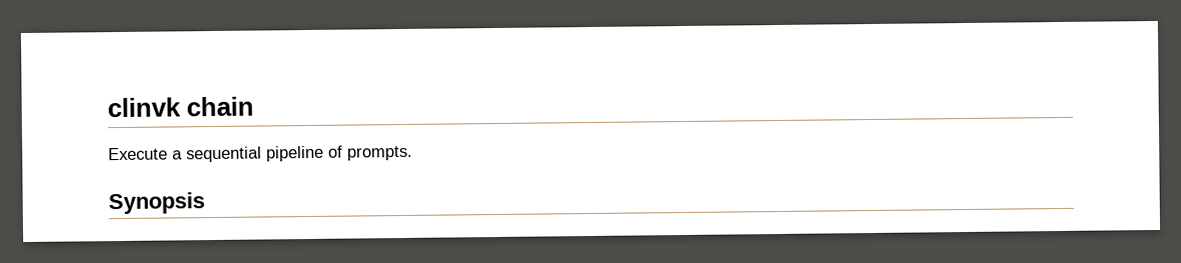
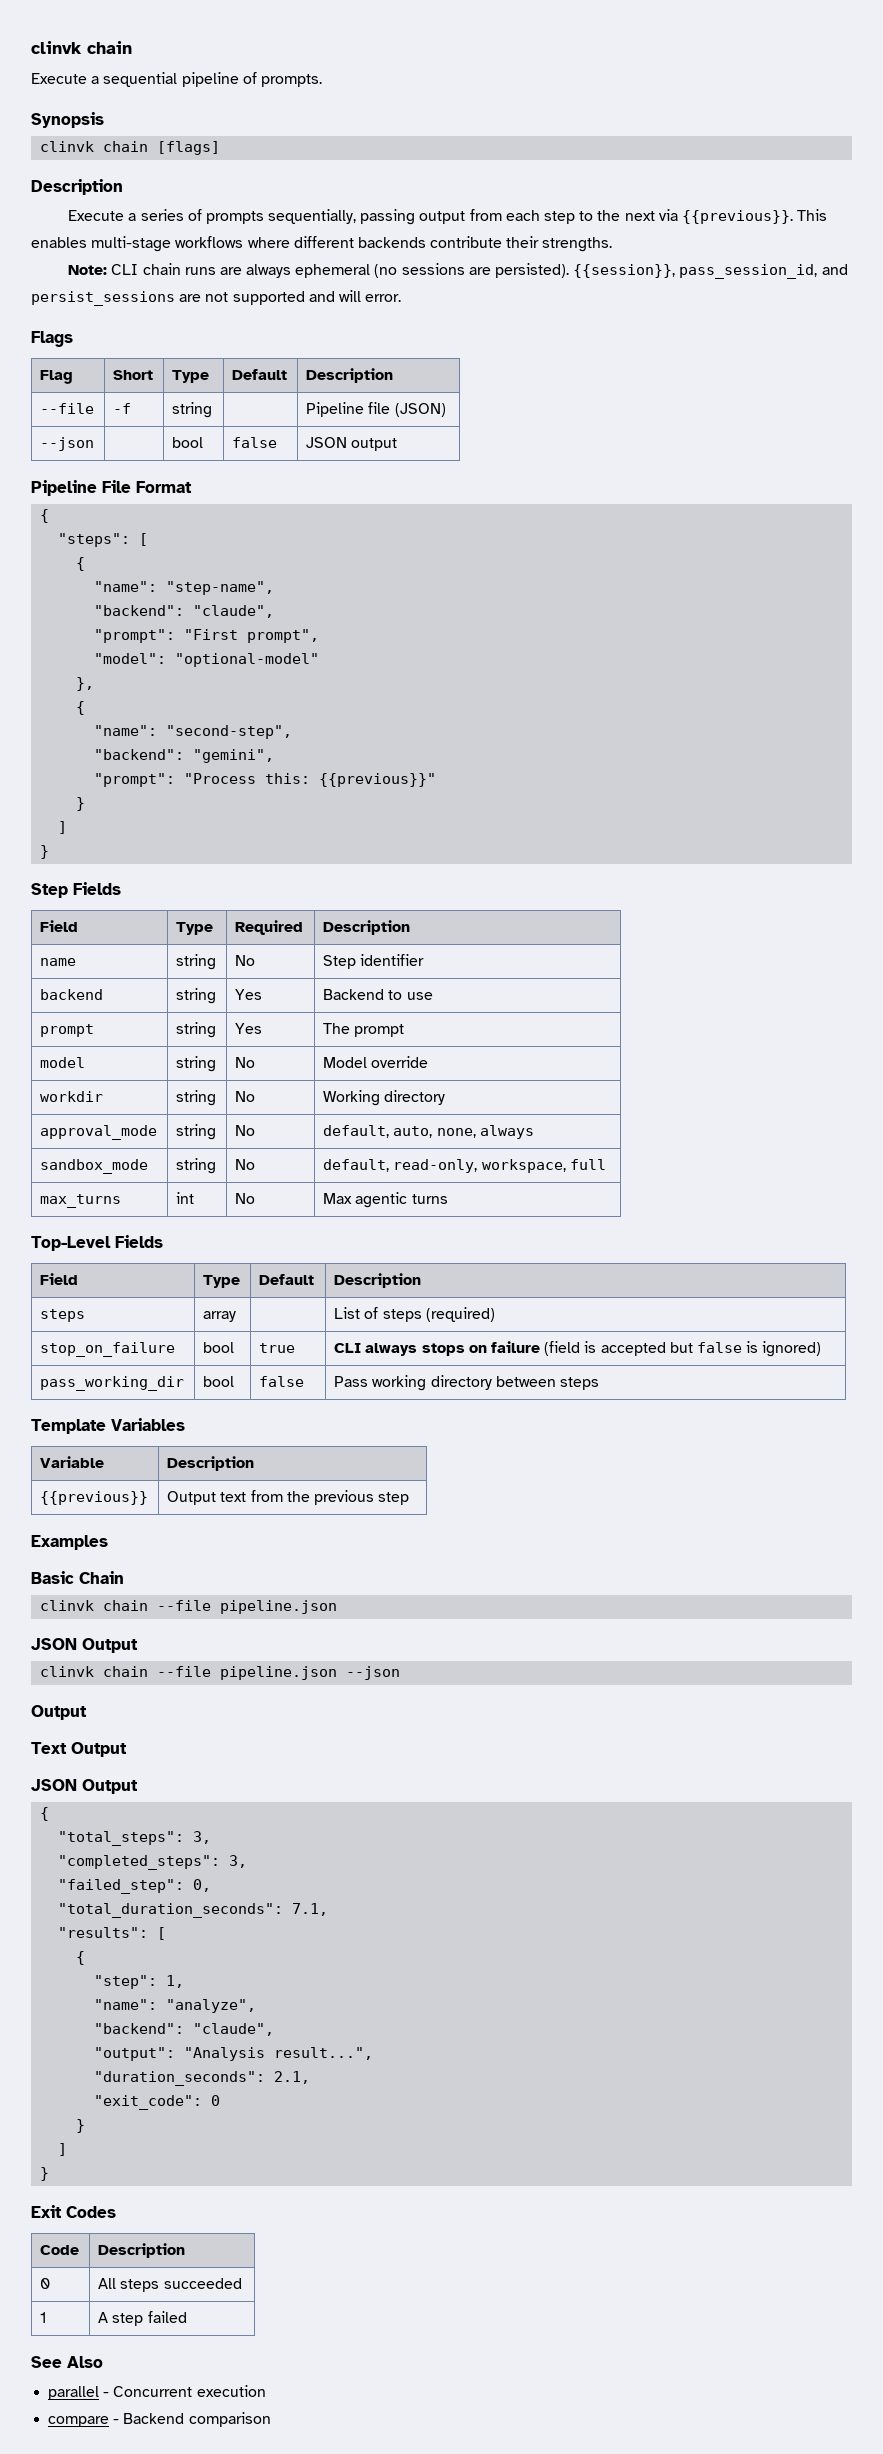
+ clinvk chain [flags]
+ Description
+ Execute a series of prompts sequentially, passing output from each step to the next via {{previous}}. This enables multi-stage workflows where different backends contribute their strengths.
+ Note: CLI chain runs are always ephemeral (no sessions are persisted). {{session}}, pass_session_id, and persist_sessions are not supported and will error.
+ Flags
+ Flag | Short | Type | Default | Description
+ --file | -f | string | | Pipeline file (JSON)
+ --json | | bool | false | JSON output
+ Pipeline File Format
+ {
+ "steps": [
+ {
+ "name": "step-name",
+ "backend": "claude",
+ "prompt": "First prompt",
+ "model": "optional-model"
+ },
+ {
+ "name": "second-step",
+ "backend": "gemini",
+ "prompt": "Process this: {{previous}}"
+ }
+ ]
+ }
+ Step Fields
+ Field | Type | Required | Description
+ name | string | No | Step identifier
+ backend | string | Yes | Backend to use
+ prompt | string | Yes | The prompt
+ model | string | No | Model override
+ workdir | string | No | Working directory
+ approval_mode | string | No | default, auto, none, always
+ sandbox_mode | string | No | default, read-only, workspace, full
+ max_turns | int | No | Max agentic turns
+ Top-Level Fields
+ Field | Type | Default | Description
+ steps | array | | List of steps (required)
+ stop_on_failure | bool | true | CLI always stops on failure (field is accepted but false is ignored)
+ pass_working_dir | bool | false | Pass working directory between steps
+ Template Variables
+ Variable | Description
+ {{previous}} | Output text from the previous step
+ Examples
+ Basic Chain
+ clinvk chain --file pipeline.json
+ JSON Output
+ clinvk chain --file pipeline.json --json
+ Output
+ Text Output
+ JSON Output
+ {
+ "total_steps": 3,
+ "completed_steps": 3,
+ "failed_step": 0,
+ "total_duration_seconds": 7.1,
+ "results": [
+ {
+ "step": 1,
+ "name": "analyze",
+ "backend": "claude",
+ "output": "Analysis result...",
+ "duration_seconds": 2.1,
+ "exit_code": 0
+ }
+ ]
+ }
+ Exit Codes
+ Code | Description
+ 0 | All steps succeeded
+ 1 | A step failed
+ See Also
+ parallel - Concurrent execution
+ compare - Backend comparison

